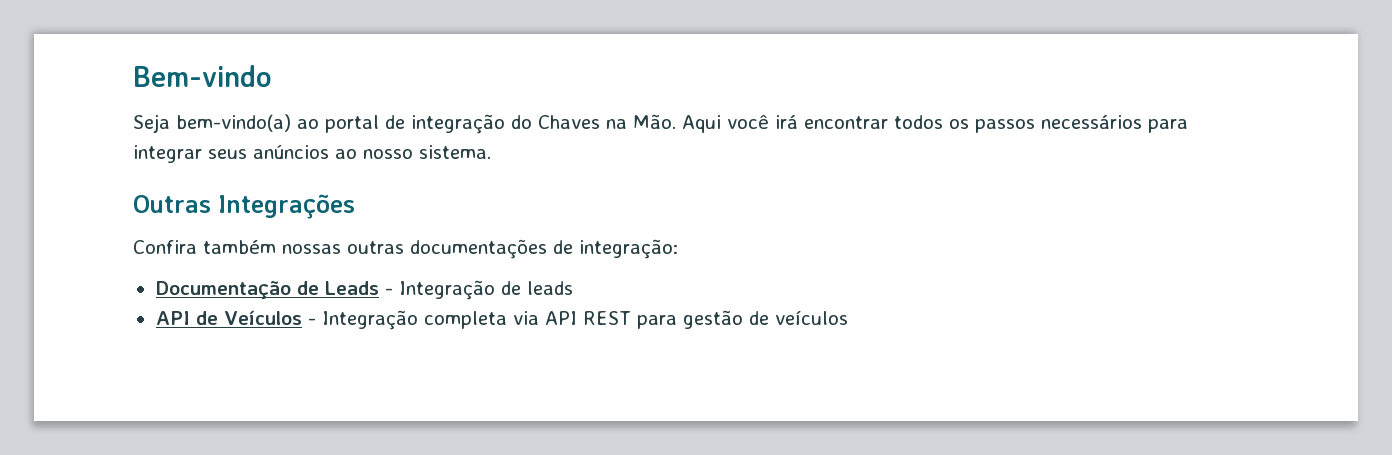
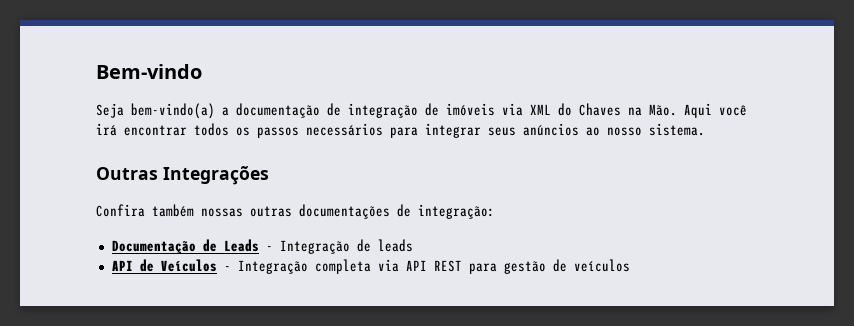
- Seja bem-vindo(a) ao portal de integração do Chaves na Mão. Aqui você irá encontrar todos os passos necessários para integrar seus anúncios ao nosso sistema.
+ Seja bem-vindo(a) a documentação de integração de imóveis via XML do Chaves na Mão. Aqui você irá encontrar todos os passos necessários para integrar seus anúncios ao nosso sistema.

